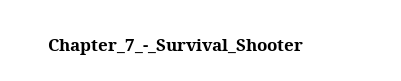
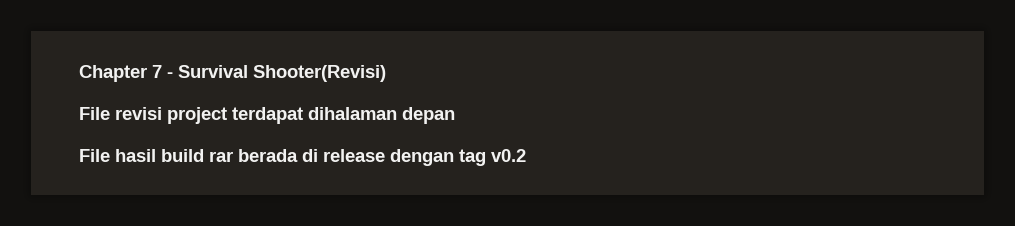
- Chapter_7_-_Survival_Shooter
+ Chapter 7 - Survival Shooter(Revisi)
+ File revisi project terdapat dihalaman depan
+ File hasil build rar berada di release dengan tag v0.2

